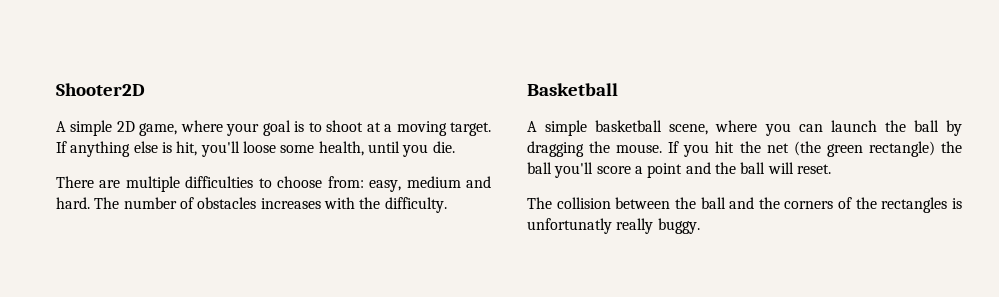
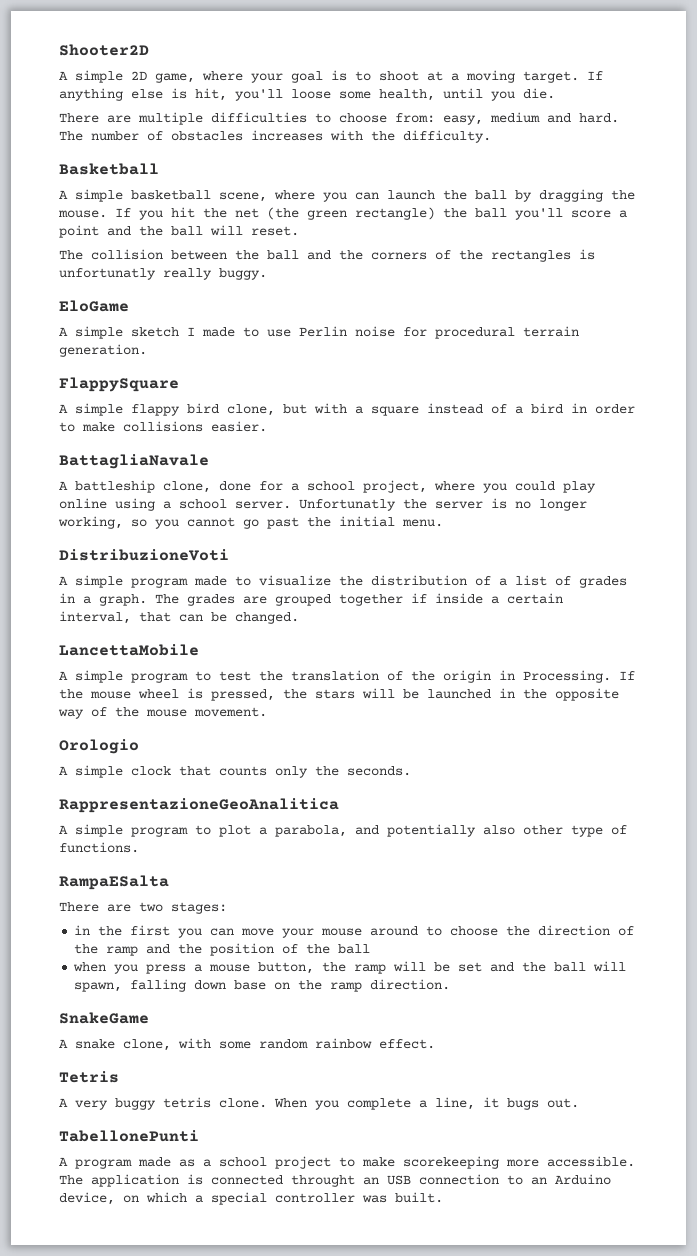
+ EloGame
+ A simple sketch I made to use Perlin noise for procedural terrain generation.
+ FlappySquare
+ A simple flappy bird clone, but with a square instead of a bird in order to make collisions easier.
+ BattagliaNavale
+ A battleship clone, done for a school project, where you could play online using a school server. Unfortunatly the server is no longer working, so you cannot go past the initial menu.
+ DistribuzioneVoti
+ A simple program made to visualize the distribution of a list of grades in a graph. The grades are grouped together if inside a certain interval, that can be changed.
+ LancettaMobile
+ A simple program to test the translation of the origin in Processing. If the mouse wheel is pressed, the stars will be launched in the opposite way of the mouse movement.
+ Orologio
+ A simple clock that counts only the seconds.
+ RappresentazioneGeoAnalitica
+ A simple program to plot a parabola, and potentially also other type of functions.
+ RampaESalta
+ There are two stages:
+ in the first you can move your mouse around to choose the direction of the ramp and the position of the ball
+ when you press a mouse button, the ramp will be set and the ball will spawn, falling down base on the ramp direction.
+ SnakeGame
+ A snake clone, with some random rainbow effect.
+ Tetris
+ A very buggy tetris clone. When you complete a line, it bugs out.
+ TabellonePunti
+ A program made as a school project to make scorekeeping more accessible. The application is connected throught an USB connection to an Arduino device, on which a special controller was built.

